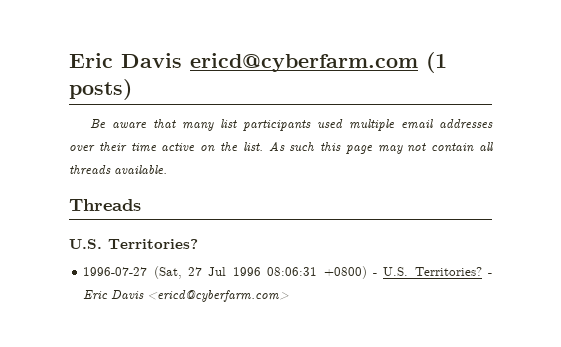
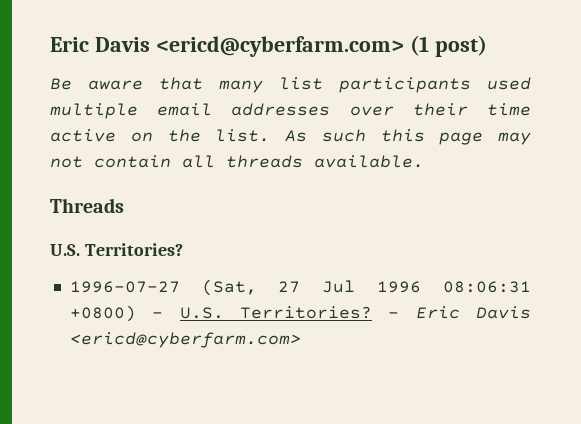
- Eric Davis ericd@cyberfarm.com (1 posts)
+ Eric Davis <ericd@cyberfarm.com> (1 post)

